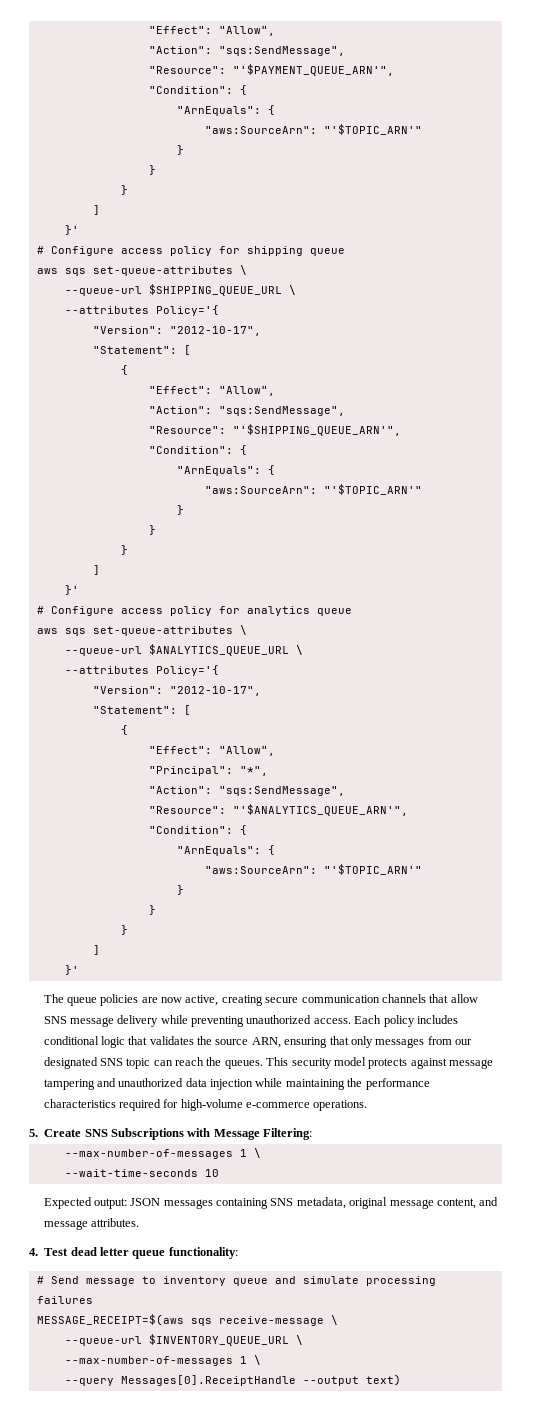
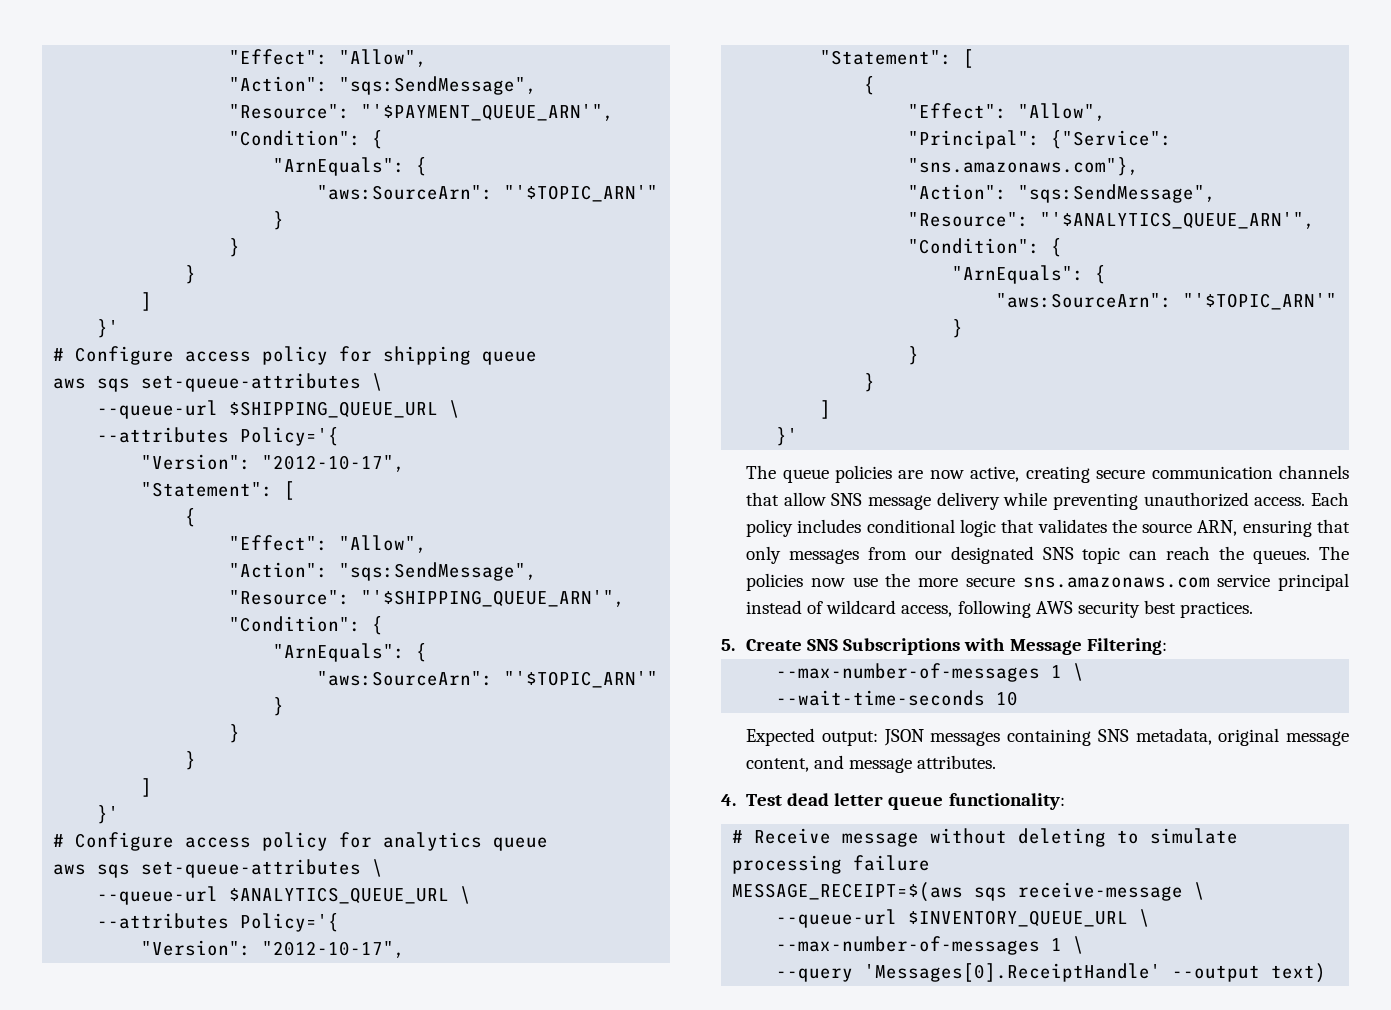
- "Principal": "*",
+ "Principal": {"Service": "sns.amazonaws.com"},
- This security model protects against message tampering and unauthorized data injection while maintaining the performance characteristics required for high-volume e-commerce operations.
+ The policies now use the more secure sns.amazonaws.com service principal instead of wildcard access, following AWS security best practices.
- # Send message to inventory queue and simulate processing failures
+ # Receive message without deleting to simulate processing failure
- --query Messages[0].ReceiptHandle --output text)
+ --query 'Messages[0].ReceiptHandle' --output text)

